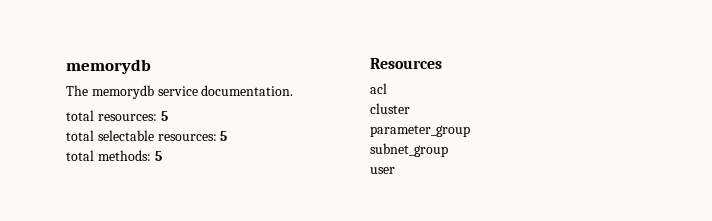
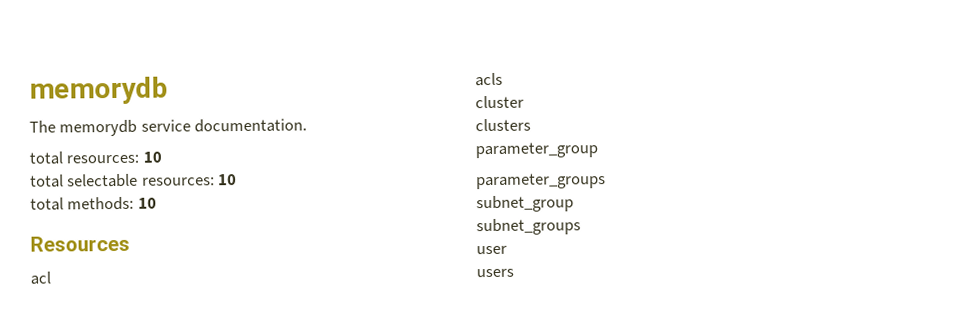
- total resources: 5
+ total resources: 10
- total selectable resources: 5
+ total selectable resources: 10
- total methods: 5
+ total methods: 10
+ acls
+ clusters
+ parameter_groups
+ subnet_groups
+ users

